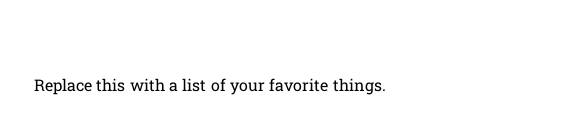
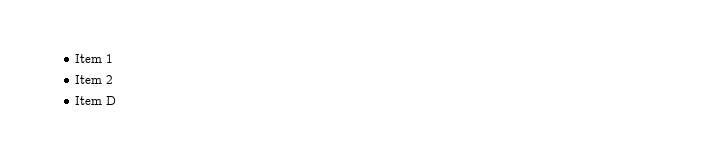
- Replace this with a list of your favorite things.
+ Item 1
+ Item 2
+ Item D

